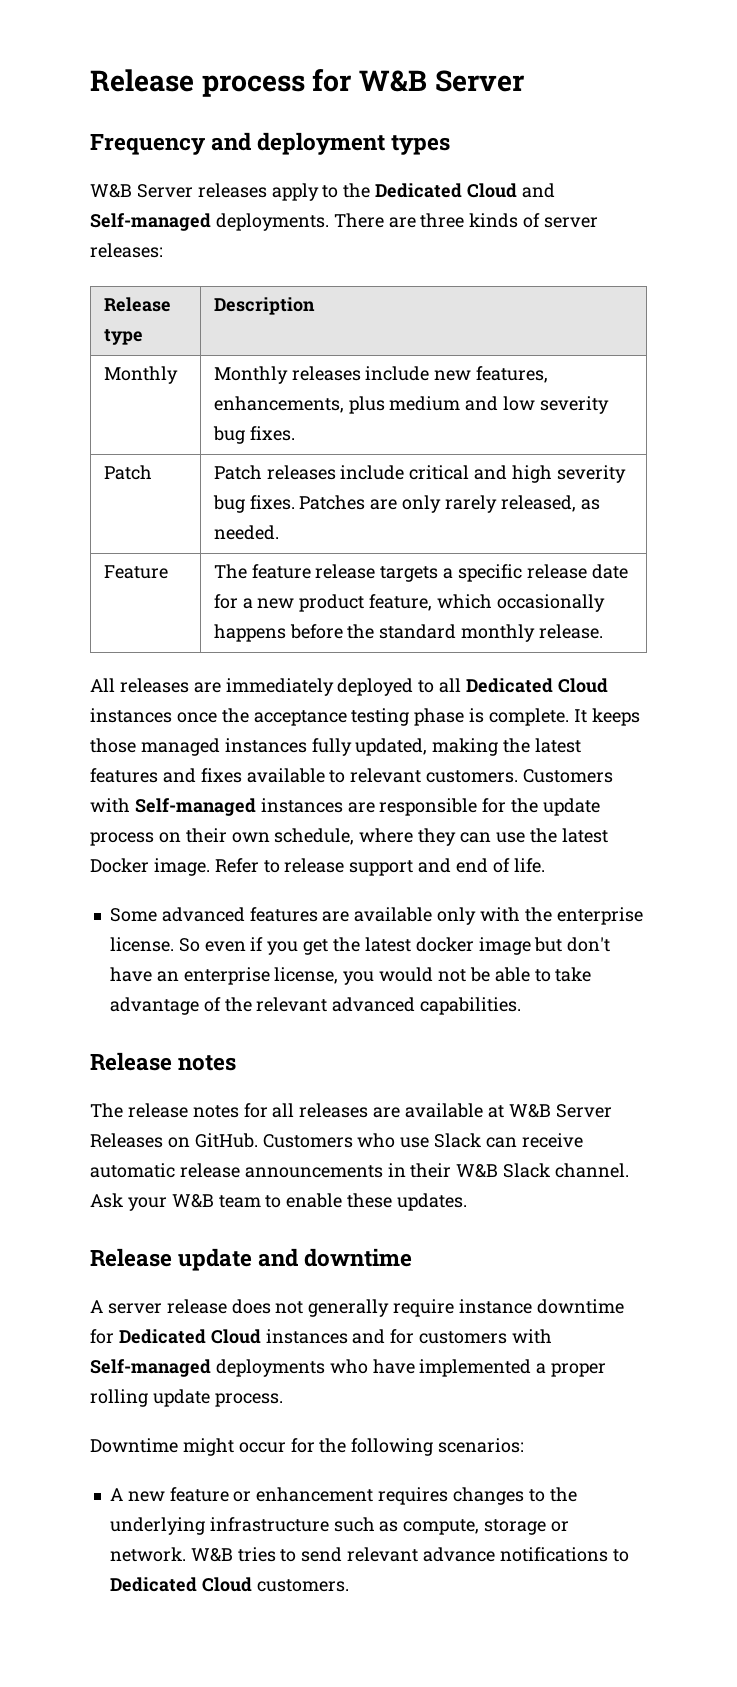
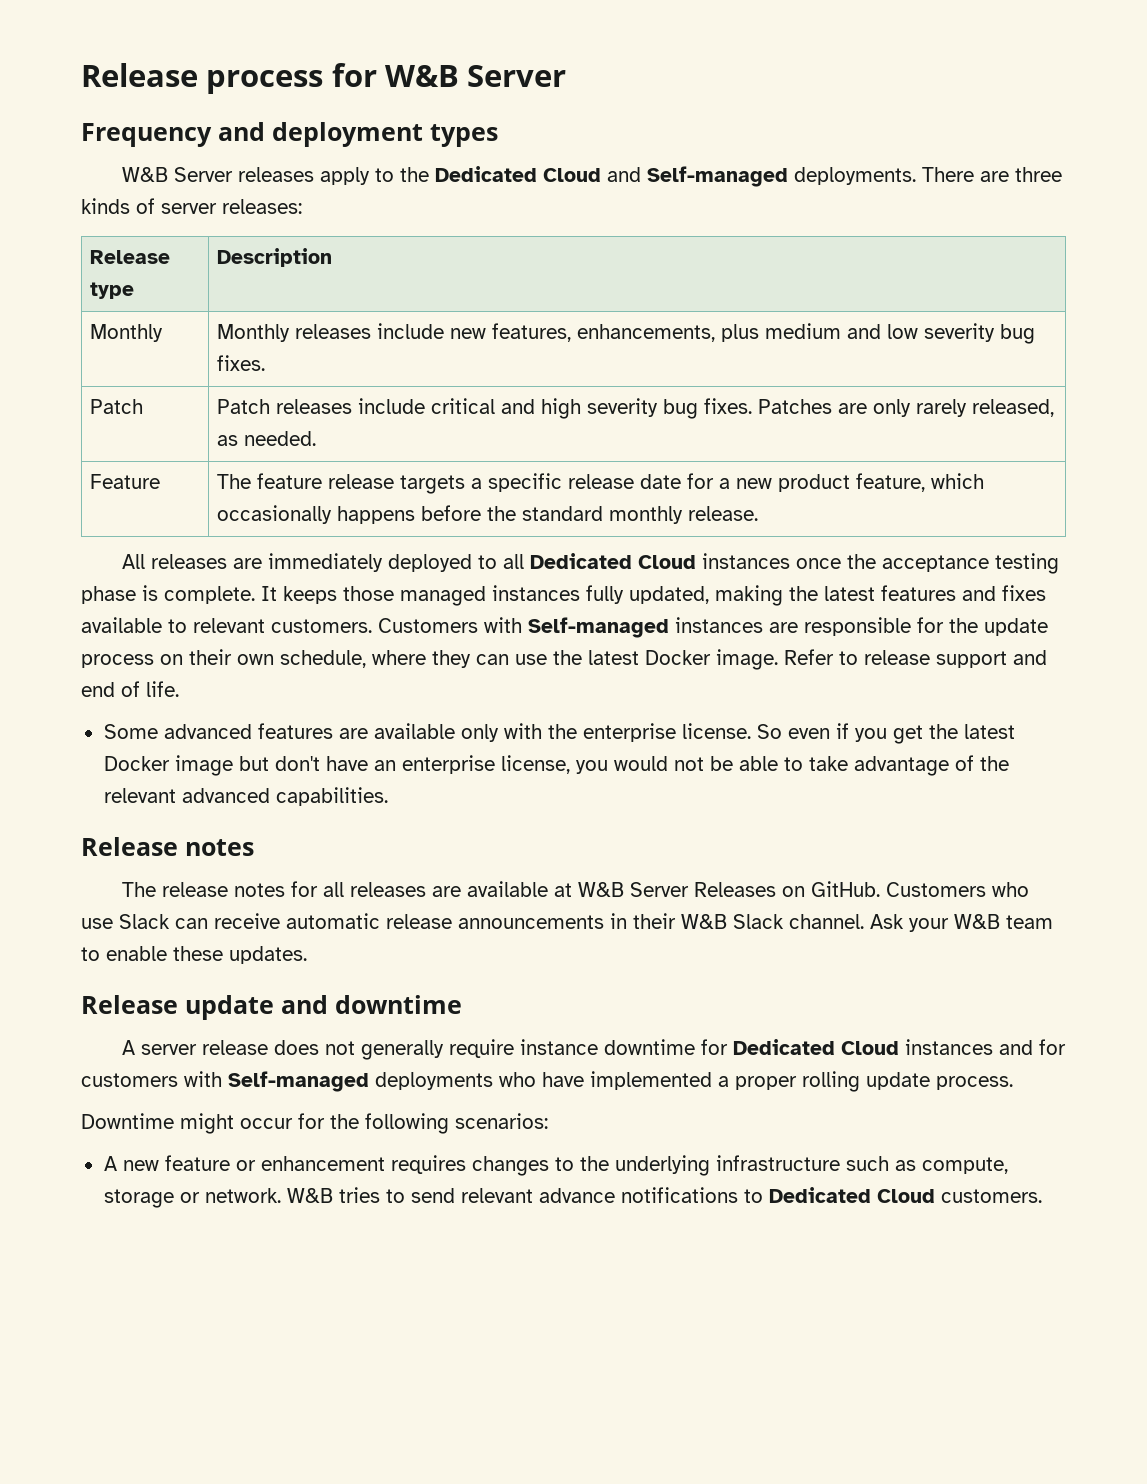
- So even if you get the latest docker image but don't have an enterprise license, you would not be able to take advantage of the relevant advanced capabilities.
+ So even if you get the latest Docker image but don't have an enterprise license, you would not be able to take advantage of the relevant advanced capabilities.

